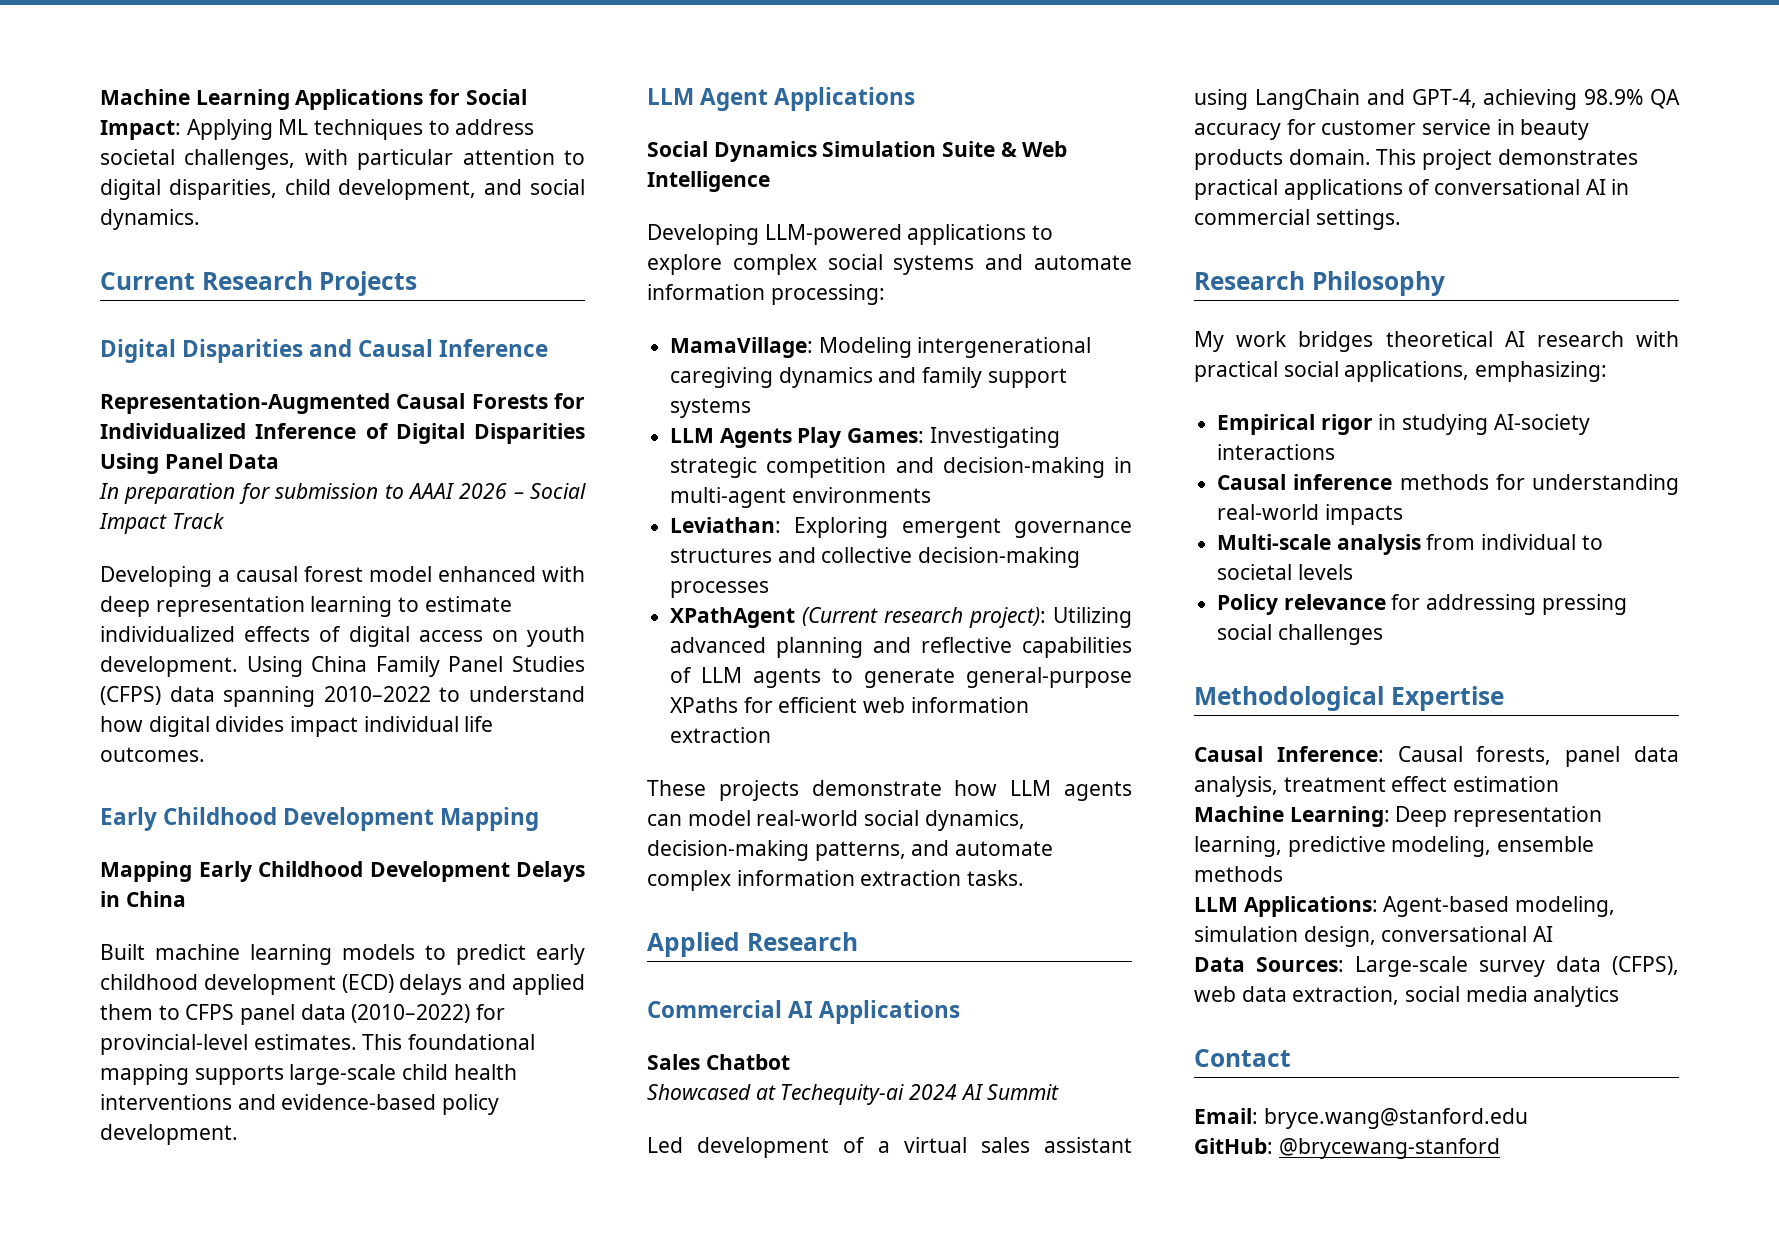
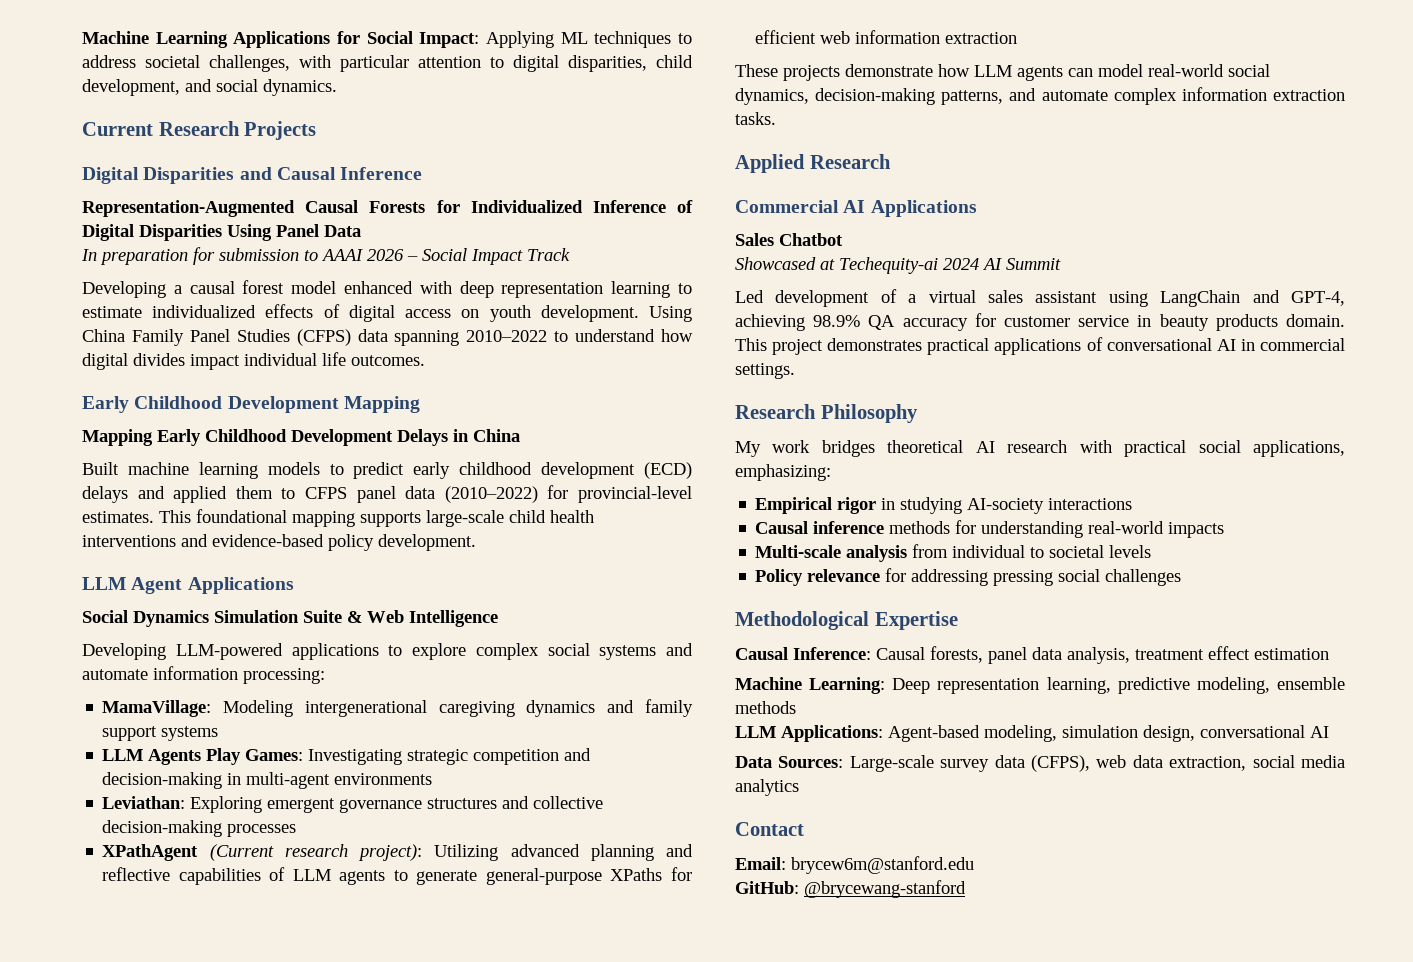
- Email: bryce.wang@stanford.edu
+ Email: brycew6m@stanford.edu

